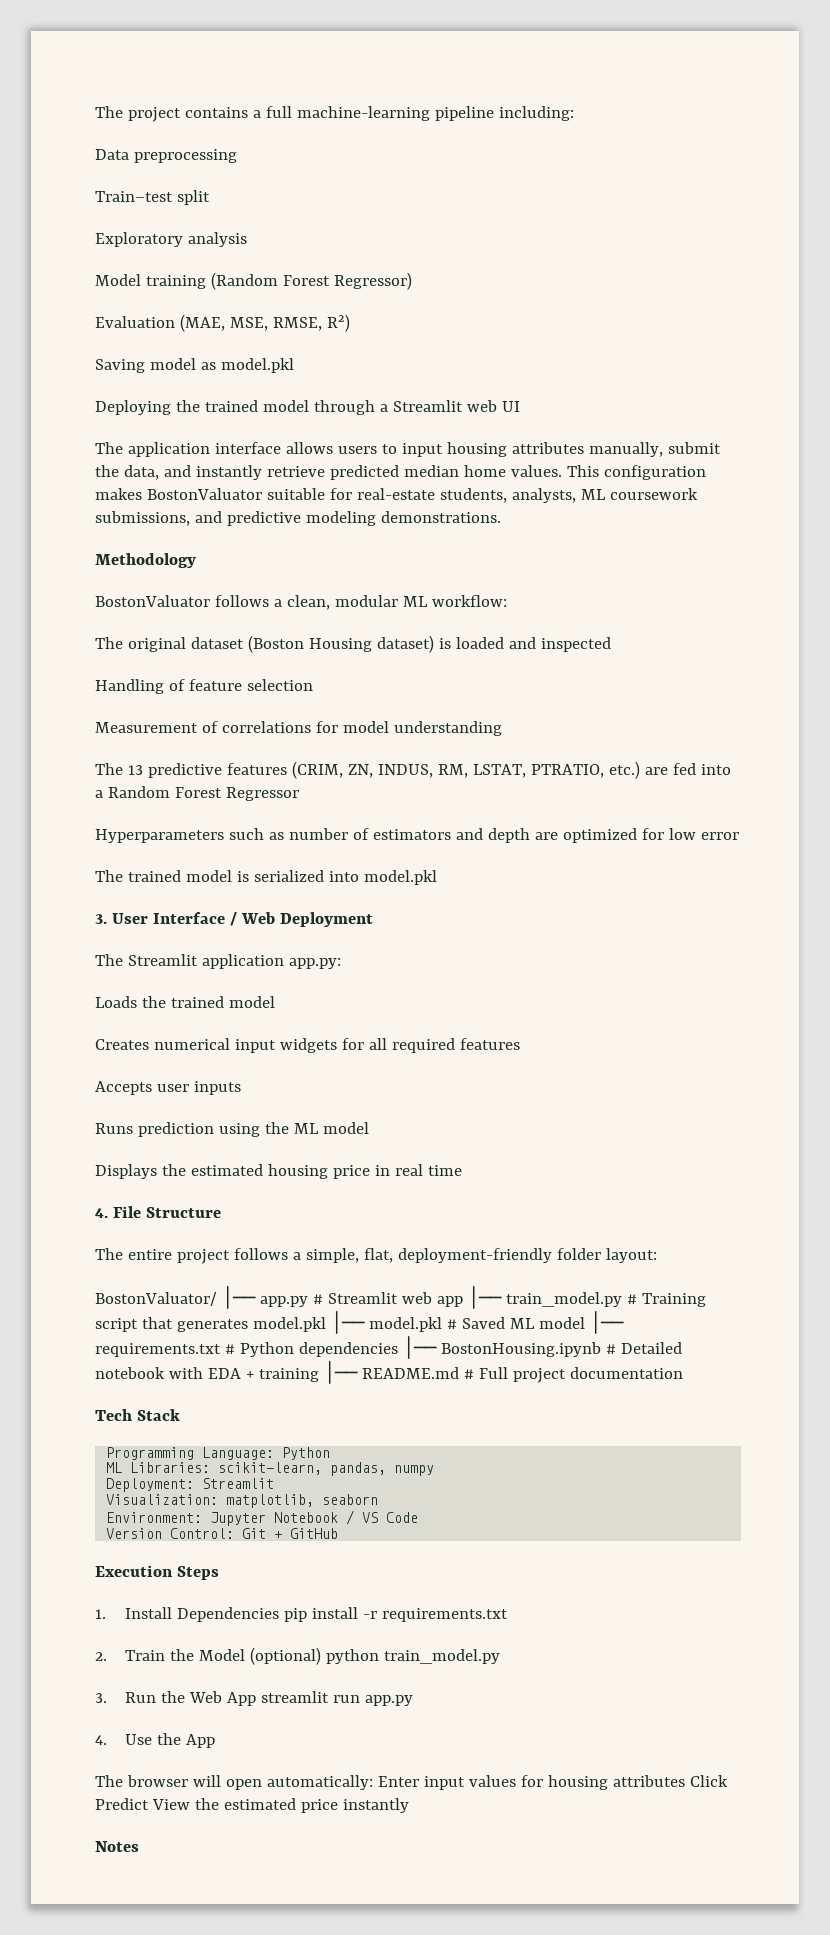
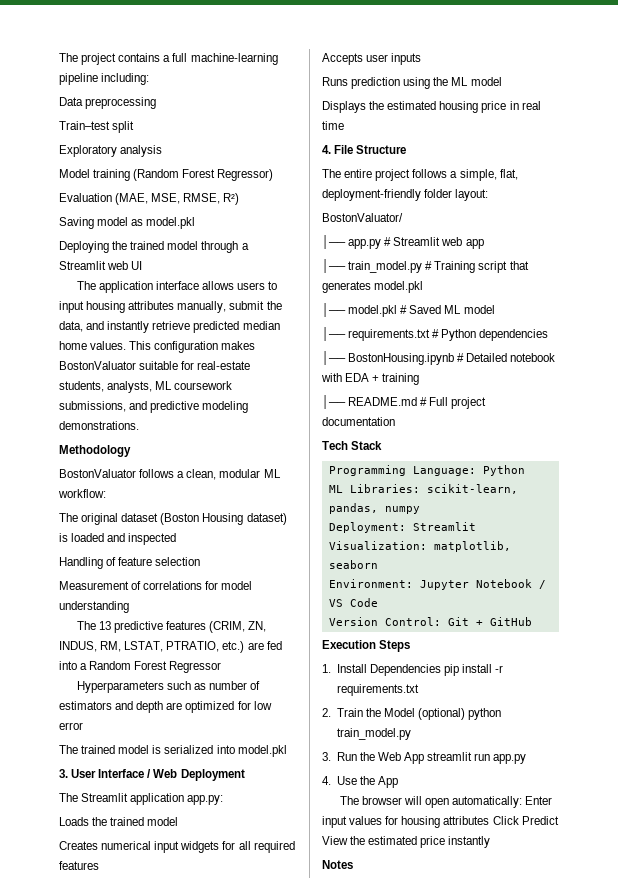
- BostonValuator/ │── app.py # Streamlit web app │── train_model.py # Training script that generates model.pkl │── model.pkl # Saved ML model │── requirements.txt # Python dependencies │── BostonHousing.ipynb # Detailed notebook with EDA + training │── README.md # Full project documentation
+ BostonValuator/
+ │── app.py # Streamlit web app
+ │── train_model.py # Training script that generates model.pkl
+ │── model.pkl # Saved ML model
+ │── requirements.txt # Python dependencies
+ │── BostonHousing.ipynb # Detailed notebook with EDA + training
+ │── README.md # Full project documentation

